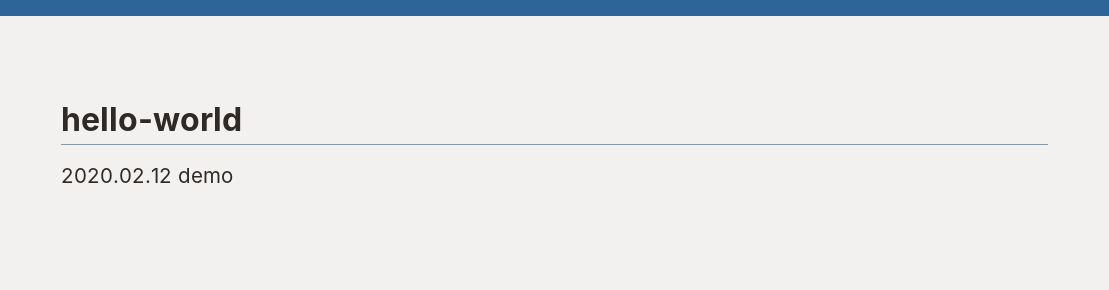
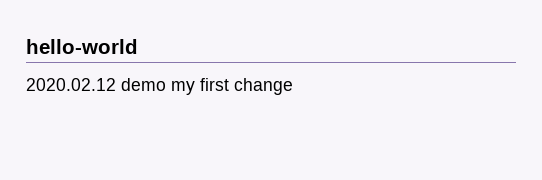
- 2020.02.12 demo
+ 2020.02.12 demo my first change

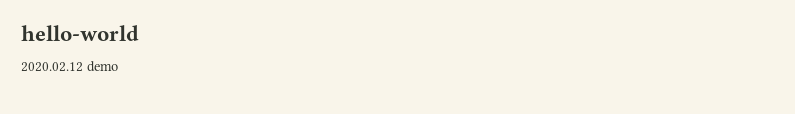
- 2020.02.12 demo my first change
+ 2020.02.12 demo

